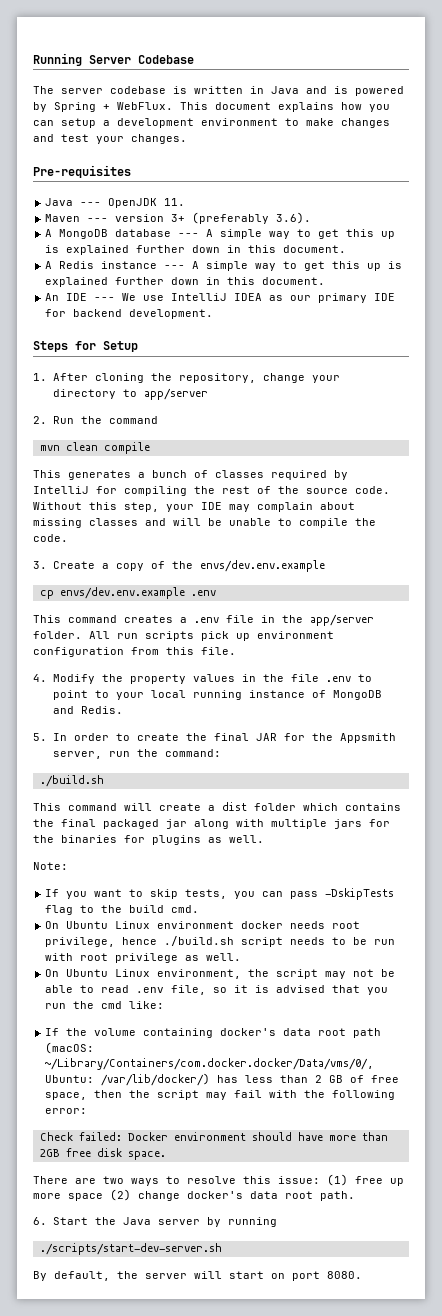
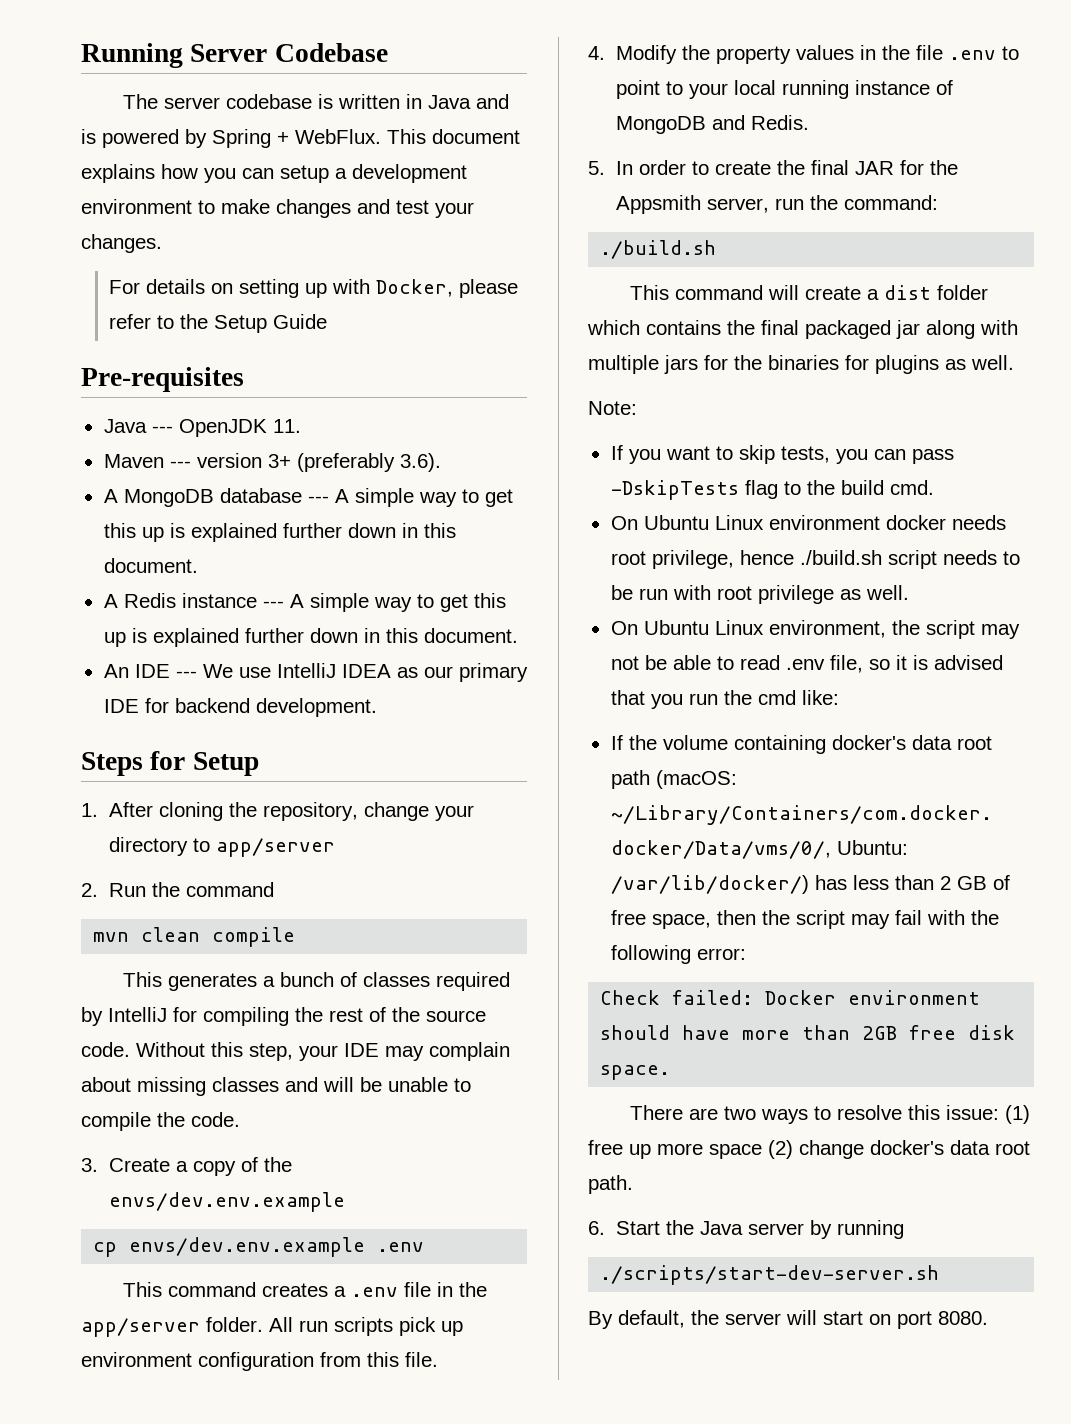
+ For details on setting up with Docker, please refer to the Setup Guide

